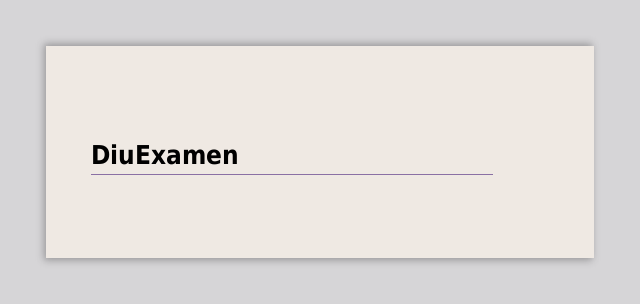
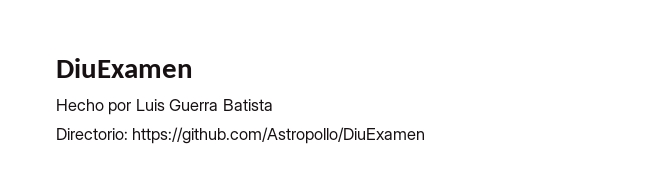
+ Hecho por Luis Guerra Batista
+ Directorio: https://github.com/Astropollo/DiuExamen

